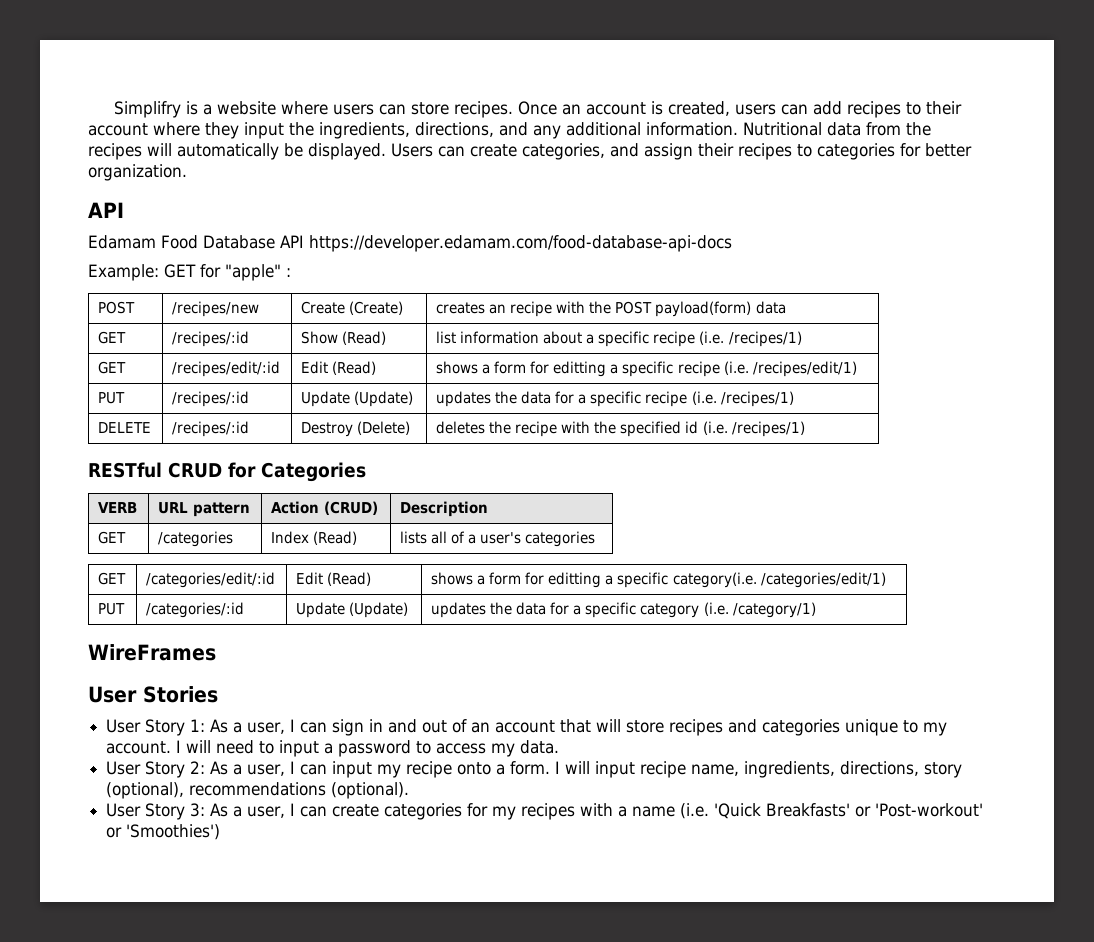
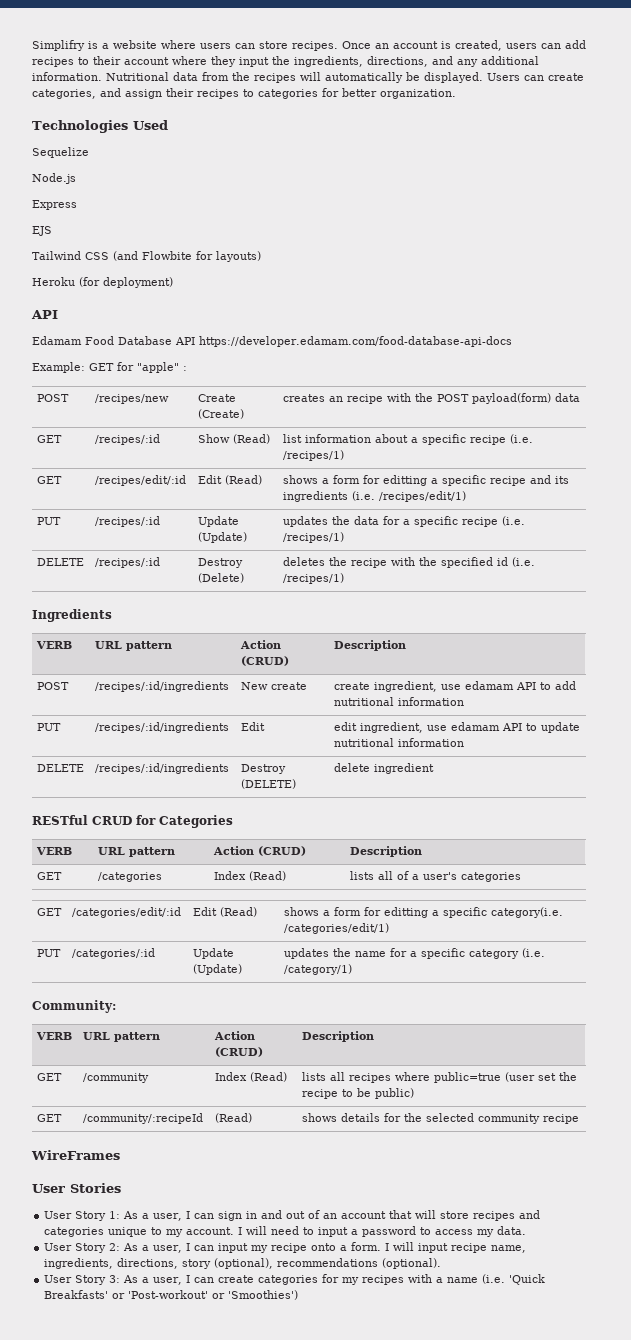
+ Technologies Used
+ Sequelize
+ Node.js
+ Express
+ EJS
+ Tailwind CSS (and Flowbite for layouts)
+ Heroku (for deployment)
- GET | /recipes/edit/:id | Edit (Read) | shows a form for editting a specific recipe (i.e. /recipes/edit/1)
+ GET | /recipes/edit/:id | Edit (Read) | shows a form for editting a specific recipe and its ingredients (i.e. /recipes/edit/1)
+ Ingredients
+ VERB | URL pattern | Action (CRUD) | Description
+ POST | /recipes/:id/ingredients | New create | create ingredient, use edamam API to add nutritional information
+ PUT | /recipes/:id/ingredients | Edit | edit ingredient, use edamam API to update nutritional information
+ DELETE | /recipes/:id/ingredients | Destroy (DELETE) | delete ingredient
- PUT | /categories/:id | Update (Update) | updates the data for a specific category (i.e. /category/1)
+ PUT | /categories/:id | Update (Update) | updates the name for a specific category (i.e. /category/1)
+ Community:
+ VERB | URL pattern | Action (CRUD) | Description
+ GET | /community | Index (Read) | lists all recipes where public=true (user set the recipe to be public)
+ GET | /community/:recipeId | (Read) | shows details for the selected community recipe

